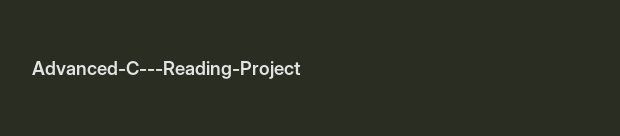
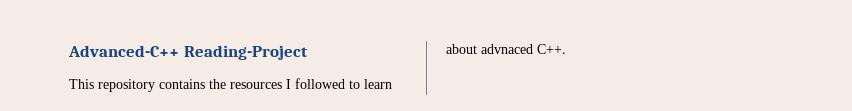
- Advanced-C---Reading-Project
+ Advanced-C++ Reading-Project
+ This repository contains the resources I followed to learn about advnaced C++.

